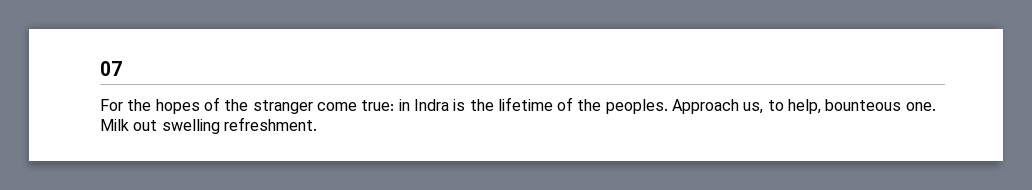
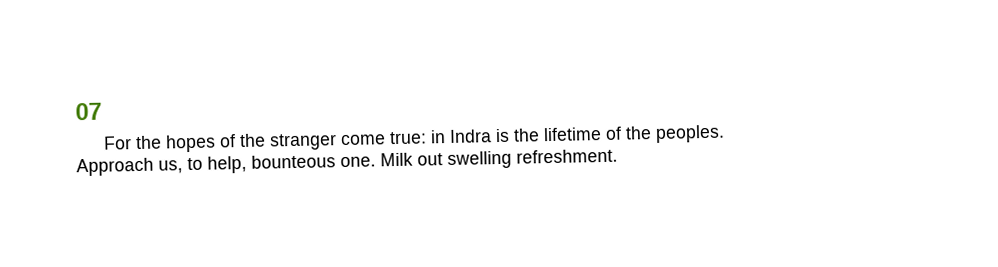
- For the hopes of the stranger come true: in Indra is the lifetime of the peoples. Approach us, to help, bounteous one.
+ For the hopes of the stranger come true: in Indra is the lifetime of the peoples.
+ Approach us, to help, bounteous one.

